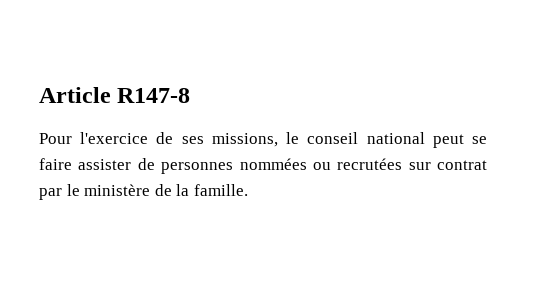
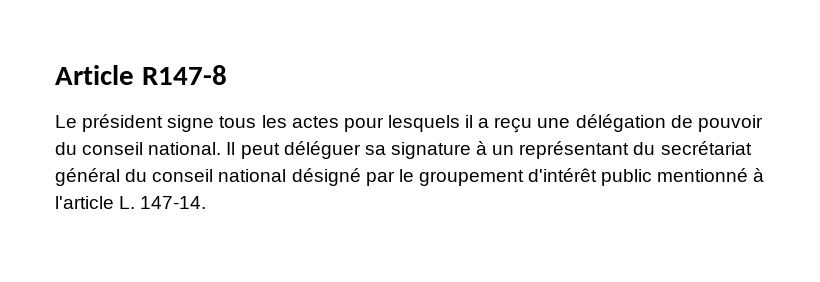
- Pour l'exercice de ses missions, le conseil national peut se faire assister de personnes nommées ou recrutées sur contrat par le ministère de la famille.
+ Le président signe tous les actes pour lesquels il a reçu une délégation de pouvoir du conseil national. Il peut déléguer sa signature à un représentant du secrétariat général du conseil national désigné par le groupement d'intérêt public mentionné à l'article L. 147-14.

